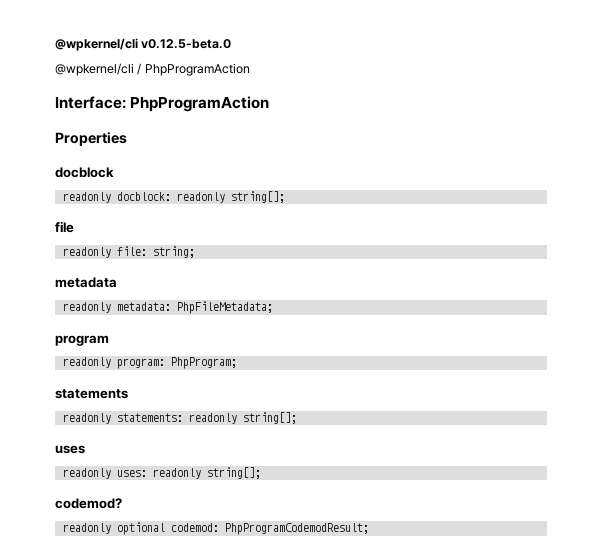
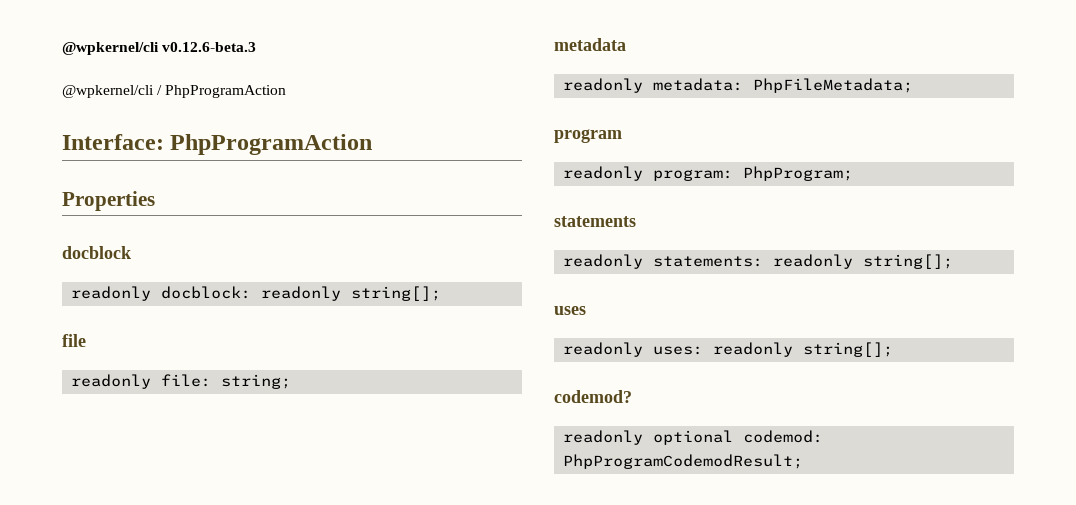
- @wpkernel/cli v0.12.5-beta.0
+ @wpkernel/cli v0.12.6-beta.3

